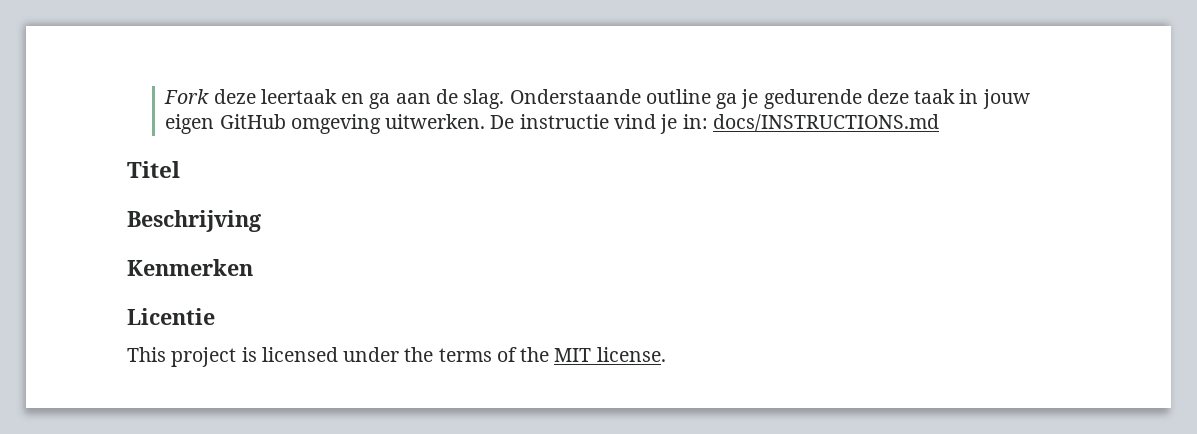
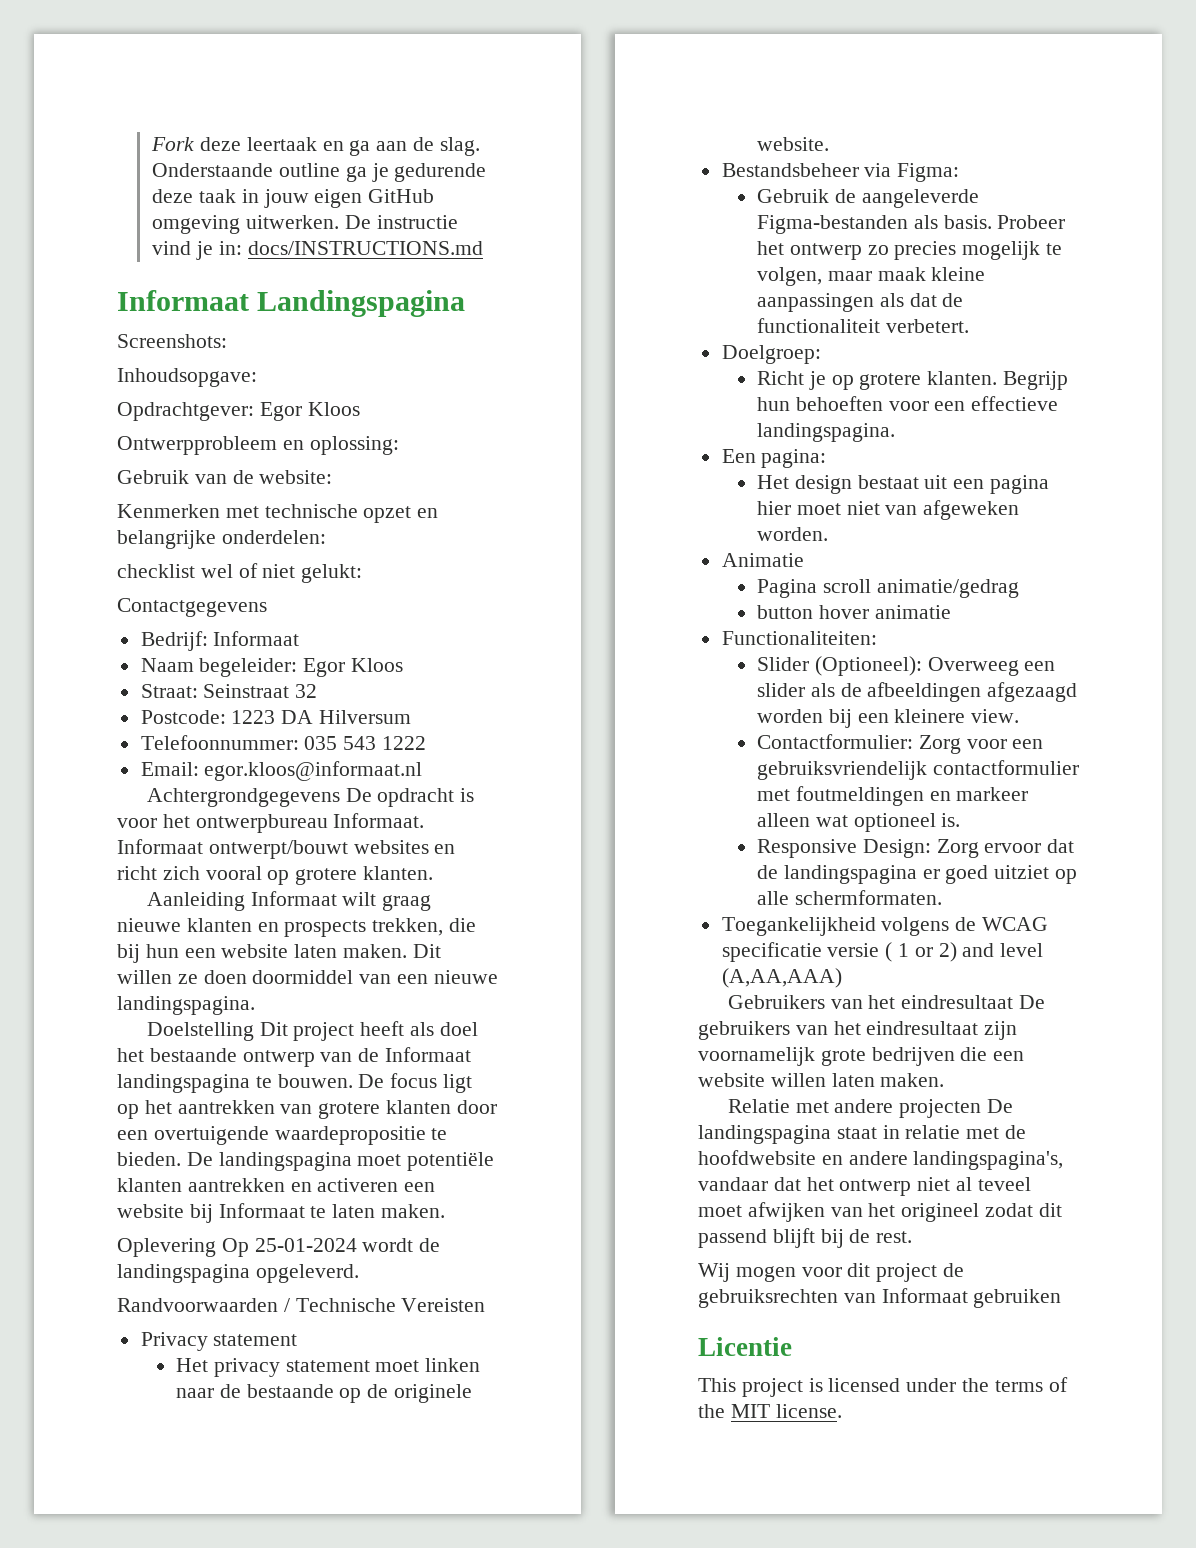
- Titel
- Beschrijving
- Kenmerken
+ Informaat Landingspagina
+ Screenshots:
+ Inhoudsopgave:
+ Opdrachtgever: Egor Kloos
+ Ontwerpprobleem en oplossing:
+ Gebruik van de website:
+ Kenmerken met technische opzet en belangrijke onderdelen:
+ checklist wel of niet gelukt:
+ Contactgegevens
+ Bedrijf: Informaat
+ Naam begeleider: Egor Kloos
+ Straat: Seinstraat 32
+ Postcode: 1223 DA Hilversum
+ Telefoonnummer: 035 543 1222
+ Email: egor.kloos@informaat.nl
+ Achtergrondgegevens De opdracht is voor het ontwerpbureau Informaat. Informaat ontwerpt/bouwt websites en richt zich vooral op grotere klanten.
+ Aanleiding Informaat wilt graag nieuwe klanten en prospects trekken, die bij hun een website laten maken. Dit willen ze doen doormiddel van een nieuwe landingspagina.
+ Doelstelling Dit project heeft als doel het bestaande ontwerp van de Informaat landingspagina te bouwen. De focus ligt op het aantrekken van grotere klanten door een overtuigende waardepropositie te bieden. De landingspagina moet potentiële klanten aantrekken en activeren een website bij Informaat te laten maken.
+ Oplevering Op 25-01-2024 wordt de landingspagina opgeleverd.
+ Randvoorwaarden / Technische Vereisten
+ Privacy statement
+ Het privacy statement moet linken naar de bestaande op de originele website.
+ Bestandsbeheer via Figma:
+ Gebruik de aangeleverde Figma-bestanden als basis. Probeer het ontwerp zo precies mogelijk te volgen, maar maak kleine aanpassingen als dat de functionaliteit verbetert.
+ Doelgroep:
+ Richt je op grotere klanten. Begrijp hun behoeften voor een effectieve landingspagina.
+ Een pagina:
+ Het design bestaat uit een pagina hier moet niet van afgeweken worden.
+ Animatie
+ Pagina scroll animatie/gedrag
+ button hover animatie
+ Functionaliteiten:
+ Slider (Optioneel): Overweeg een slider als de afbeeldingen afgezaagd worden bij een kleinere view.
+ Contactformulier: Zorg voor een gebruiksvriendelijk contactformulier met foutmeldingen en markeer alleen wat optioneel is.
+ Responsive Design: Zorg ervoor dat de landingspagina er goed uitziet op alle schermformaten.
+ Toegankelijkheid volgens de WCAG specificatie versie ( 1 or 2) and level (A,AA,AAA)
+ Gebruikers van het eindresultaat De gebruikers van het eindresultaat zijn voornamelijk grote bedrijven die een website willen laten maken.
+ Relatie met andere projecten De landingspagina staat in relatie met de hoofdwebsite en andere landingspagina's, vandaar dat het ontwerp niet al teveel moet afwijken van het origineel zodat dit passend blijft bij de rest.
+ Wij mogen voor dit project de gebruiksrechten van Informaat gebruiken

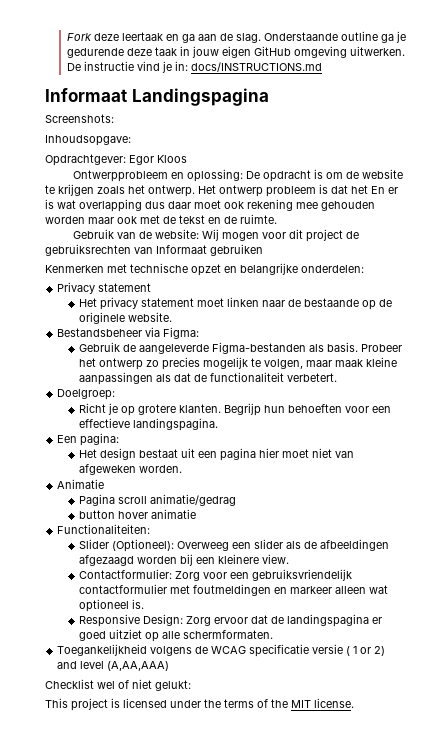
- Ontwerpprobleem en oplossing:
- Gebruik van de website:
+ Ontwerpprobleem en oplossing: De opdracht is om de website te krijgen zoals het ontwerp. Het ontwerp probleem is dat het En er is wat overlapping dus daar moet ook rekening mee gehouden worden maar ook met de tekst en de ruimte.
+ Gebruik van de website: Wij mogen voor dit project de gebruiksrechten van Informaat gebruiken
- checklist wel of niet gelukt:
- Contactgegevens
- Bedrijf: Informaat
- Naam begeleider: Egor Kloos
- Straat: Seinstraat 32
- Postcode: 1223 DA Hilversum
- Telefoonnummer: 035 543 1222
- Email: egor.kloos@informaat.nl
- Achtergrondgegevens De opdracht is voor het ontwerpbureau Informaat. Informaat ontwerpt/bouwt websites en richt zich vooral op grotere klanten.
- Aanleiding Informaat wilt graag nieuwe klanten en prospects trekken, die bij hun een website laten maken. Dit willen ze doen doormiddel van een nieuwe landingspagina.
- Doelstelling Dit project heeft als doel het bestaande ontwerp van de Informaat landingspagina te bouwen. De focus ligt op het aantrekken van grotere klanten door een overtuigende waardepropositie te bieden. De landingspagina moet potentiële klanten aantrekken en activeren een website bij Informaat te laten maken.
- Oplevering Op 25-01-2024 wordt de landingspagina opgeleverd.
- Randvoorwaarden / Technische Vereisten
- Gebruikers van het eindresultaat De gebruikers van het eindresultaat zijn voornamelijk grote bedrijven die een website willen laten maken.
- Relatie met andere projecten De landingspagina staat in relatie met de hoofdwebsite en andere landingspagina's, vandaar dat het ontwerp niet al teveel moet afwijken van het origineel zodat dit passend blijft bij de rest.
- Wij mogen voor dit project de gebruiksrechten van Informaat gebruiken
- Licentie
+ Checklist wel of niet gelukt:

